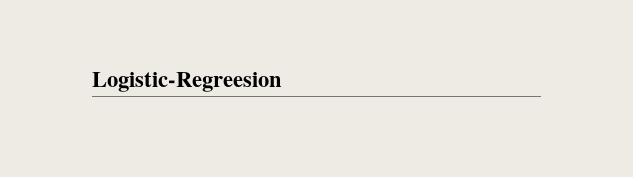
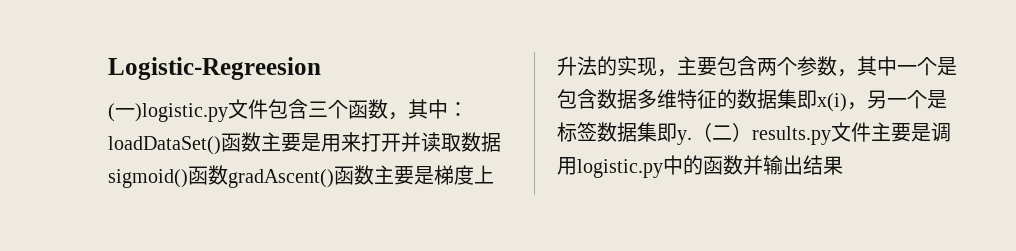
+ (一)logistic.py文件包含三个函数，其中：loadDataSet()函数主要是用来打开并读取数据sigmoid()函数gradAscent()函数主要是梯度上升法的实现，主要包含两个参数，其中一个是包含数据多维特征的数据集即x(i)，另一个是标签数据集即y.（二）results.py文件主要是调用logistic.py中的函数并输出结果

